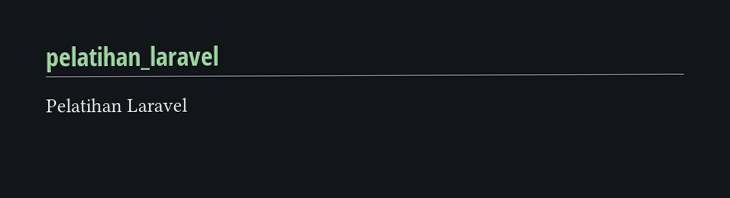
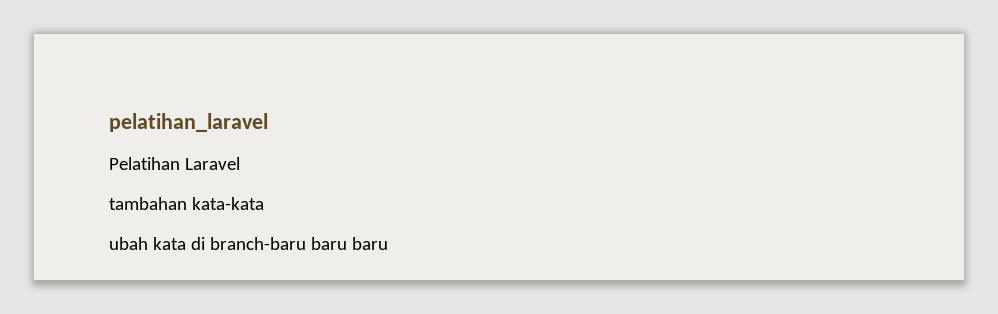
+ tambahan kata-kata
+ ubah kata di branch-baru baru baru

